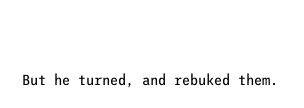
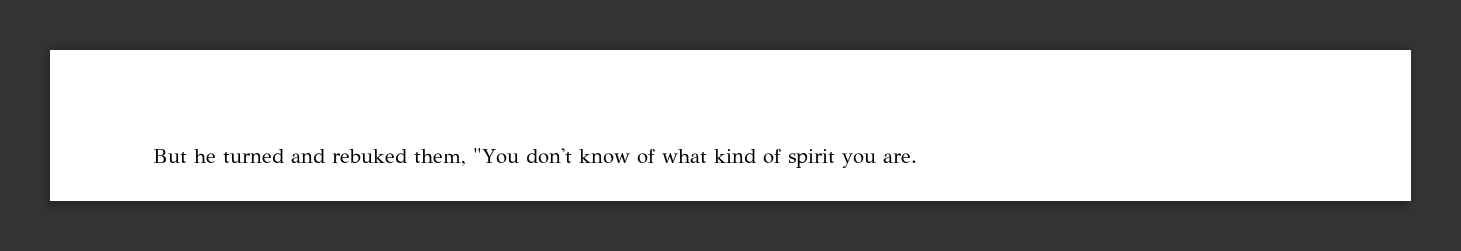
- But he turned, and rebuked them.
+ But he turned and rebuked them, "You don't know of what kind of spirit you are.

